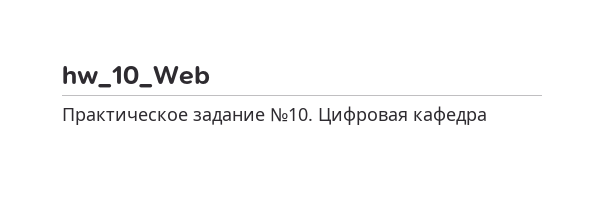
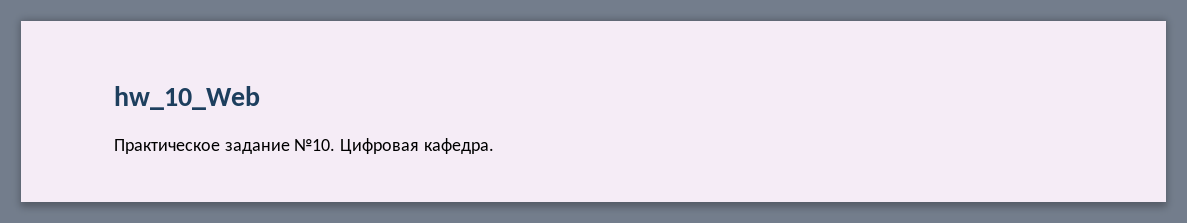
- Цифровая кафедра
+ Цифровая кафедра.

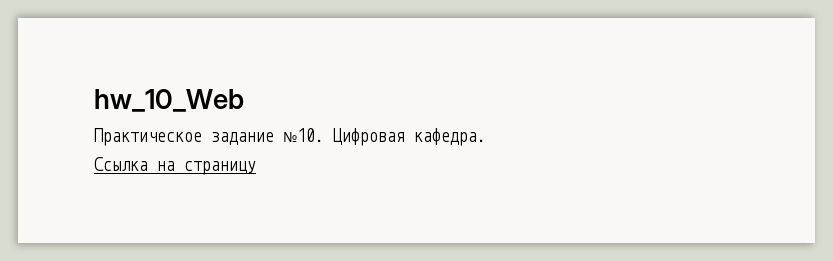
+ Ссылка на страницу

